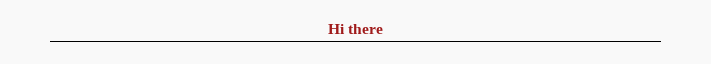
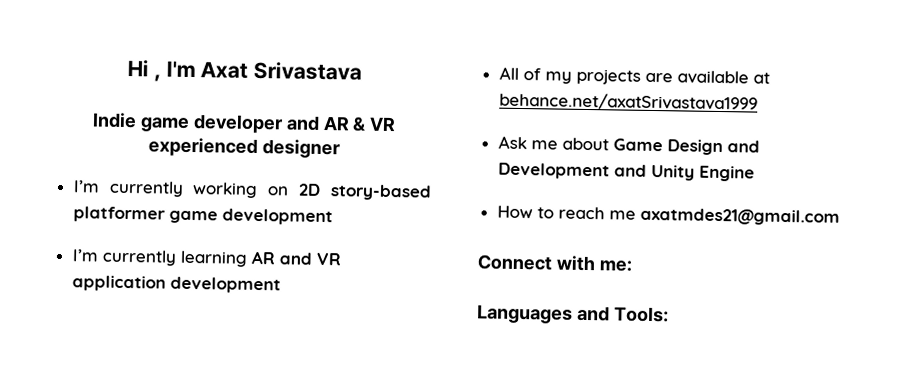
- Hi there
+ Hi , I'm Axat Srivastava
+ Indie game developer and AR & VR experienced designer
+ I’m currently working on 2D story-based platformer game development
+ I’m currently learning AR and VR application development
+ All of my projects are available at behance.net/axatSrivastava1999
+ Ask me about Game Design and Development and Unity Engine
+ How to reach me axatmdes21@gmail.com
+ Connect with me:
+ Languages and Tools:

